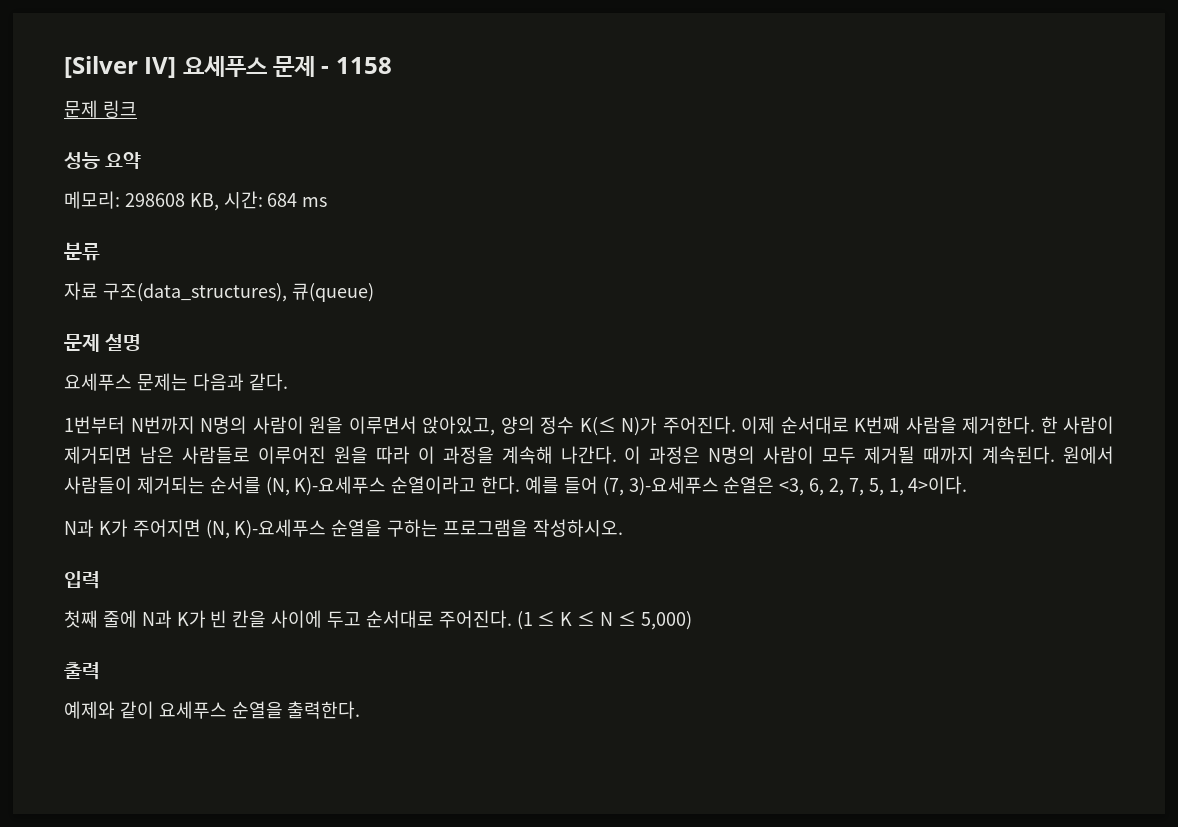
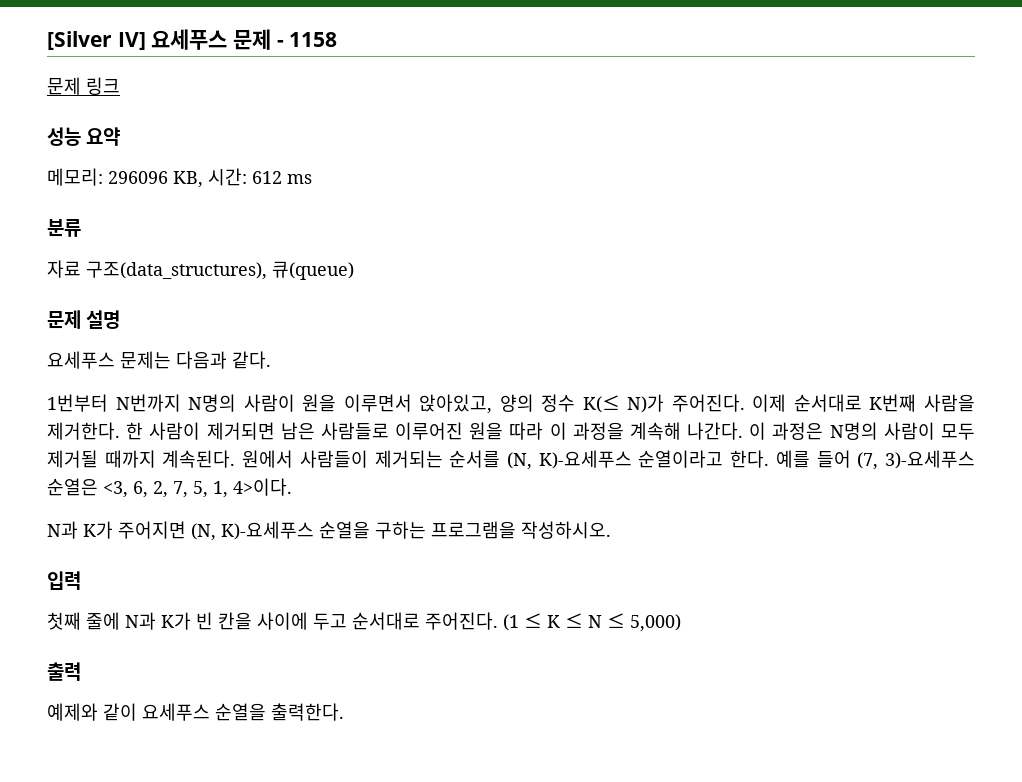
- 메모리: 298608 KB, 시간: 684 ms
+ 메모리: 296096 KB, 시간: 612 ms

